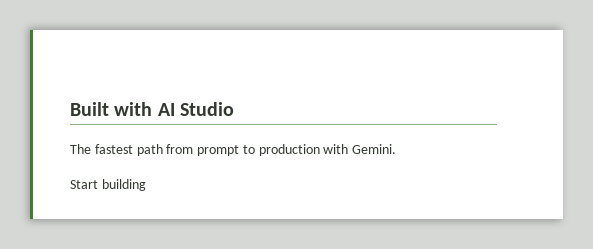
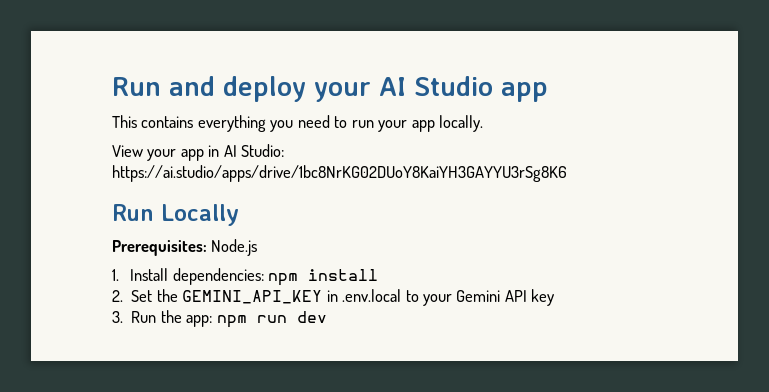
- Built with AI Studio
- The fastest path from prompt to production with Gemini.
- Start building
+ Run and deploy your AI Studio app
+ This contains everything you need to run your app locally.
+ View your app in AI Studio: https://ai.studio/apps/drive/1bc8NrKG02DUoY8KaiYH3GAYYU3rSg8K6
+ Run Locally
+ Prerequisites: Node.js
+ 1. Install dependencies: npm install
+ 2. Set the GEMINI_API_KEY in .env.local to your Gemini API key
+ 3. Run the app: npm run dev

